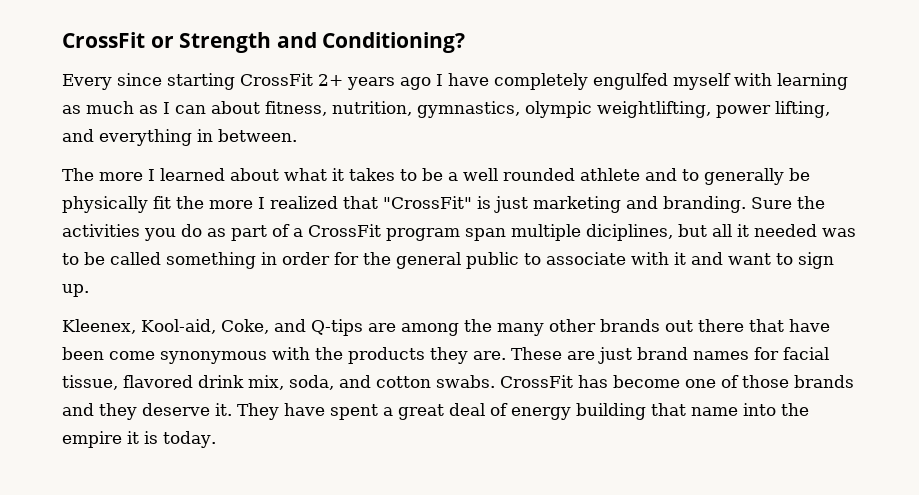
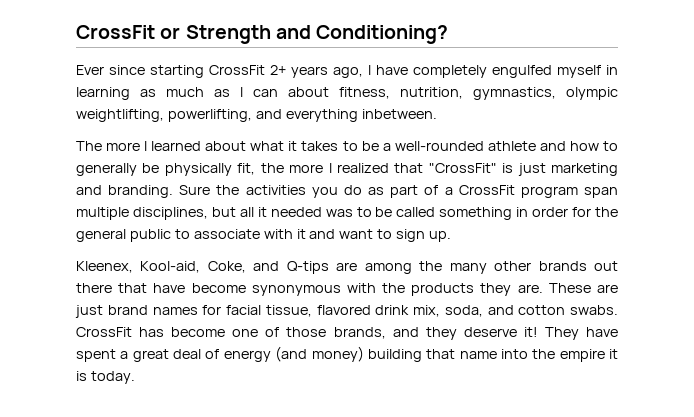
- Every since starting CrossFit 2+ years ago I have completely engulfed myself with learning as much as I can about fitness, nutrition, gymnastics, olympic weightlifting, power lifting, and everything in between.
+ Ever since starting CrossFit 2+ years ago, I have completely engulfed myself in learning as much as I can about fitness, nutrition, gymnastics, olympic weightlifting, powerlifting, and everything inbetween.
- The more I learned about what it takes to be a well rounded athlete and to generally be physically fit the more I realized that "CrossFit" is just marketing and branding.
+ The more I learned about what it takes to be a well-rounded athlete and how to generally be physically fit, the more I realized that "CrossFit" is just marketing and branding.
- Sure the activities you do as part of a CrossFit program span multiple diciplines, but all it needed was to be called something in order for the general public to associate with it and want to sign up.
+ Sure the activities you do as part of a CrossFit program span multiple disciplines, but all it needed was to be called something in order for the general public to associate with it and want to sign up.
- Kleenex, Kool-aid, Coke, and Q-tips are among the many other brands out there that have been come synonymous with the products they are.
+ Kleenex, Kool-aid, Coke, and Q-tips are among the many other brands out there that have become synonymous with the products they are.
- CrossFit has become one of those brands and they deserve it.
+ CrossFit has become one of those brands, and they deserve it!
- They have spent a great deal of energy building that name into the empire it is today.
+ They have spent a great deal of energy (and money) building that name into the empire it is today.

